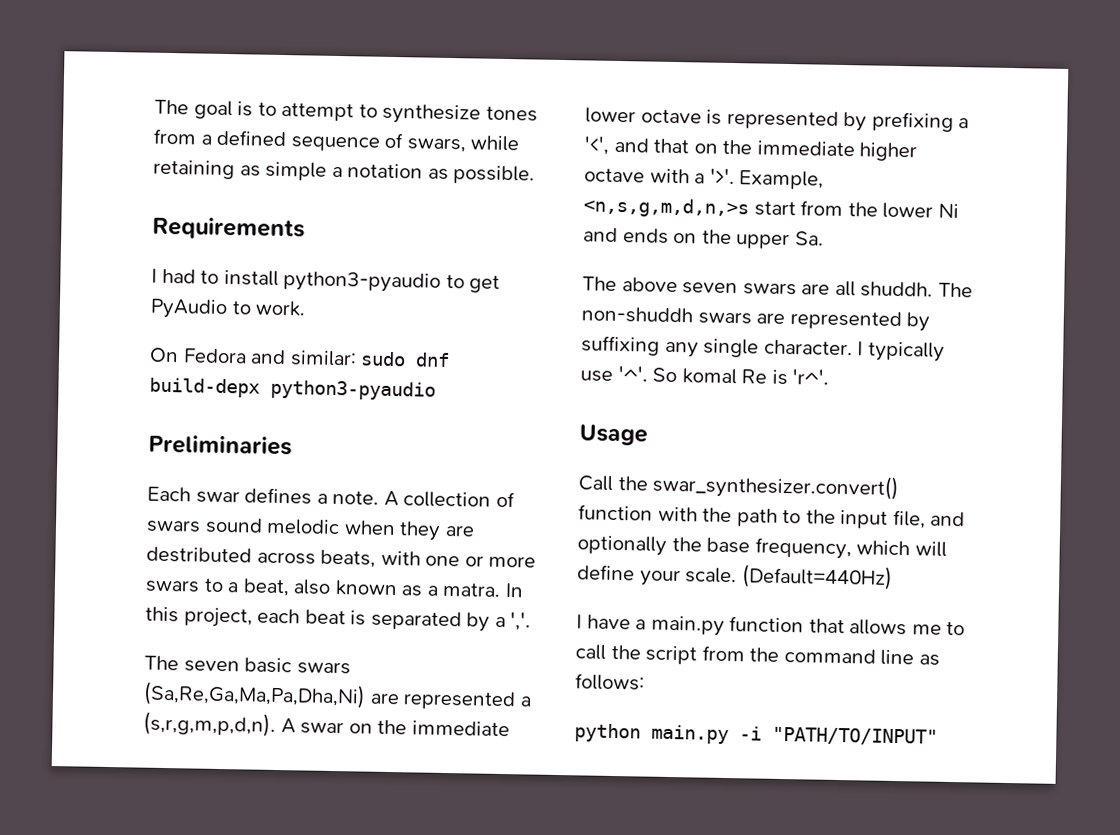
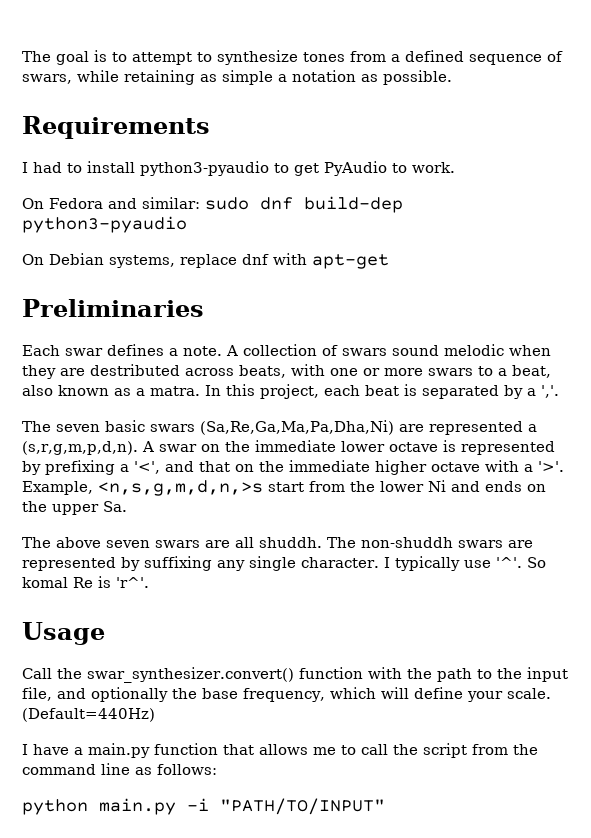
- On Fedora and similar: sudo dnf build-depx python3-pyaudio
+ On Fedora and similar: sudo dnf build-dep python3-pyaudio
+ On Debian systems, replace dnf with apt-get

